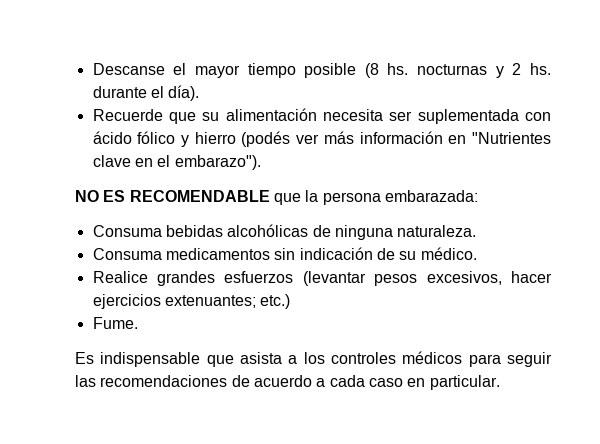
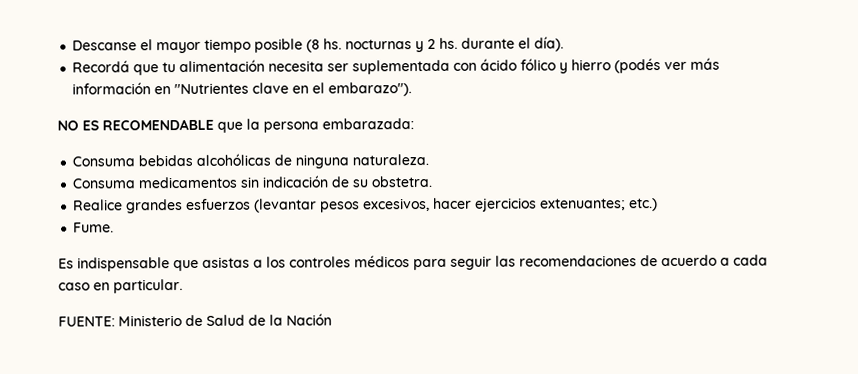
- Recuerde que su alimentación necesita ser suplementada con ácido fólico y hierro (podés ver más información en "Nutrientes clave en el embarazo").
+ Recordá que tu alimentación necesita ser suplementada con ácido fólico y hierro (podés ver más información en "Nutrientes clave en el embarazo").
- Consuma medicamentos sin indicación de su médico.
+ Consuma medicamentos sin indicación de su obstetra.
- Es indispensable que asista a los controles médicos para seguir las recomendaciones de acuerdo a cada caso en particular.
+ Es indispensable que asistas a los controles médicos para seguir las recomendaciones de acuerdo a cada caso en particular.
+ FUENTE: Ministerio de Salud de la Nación

